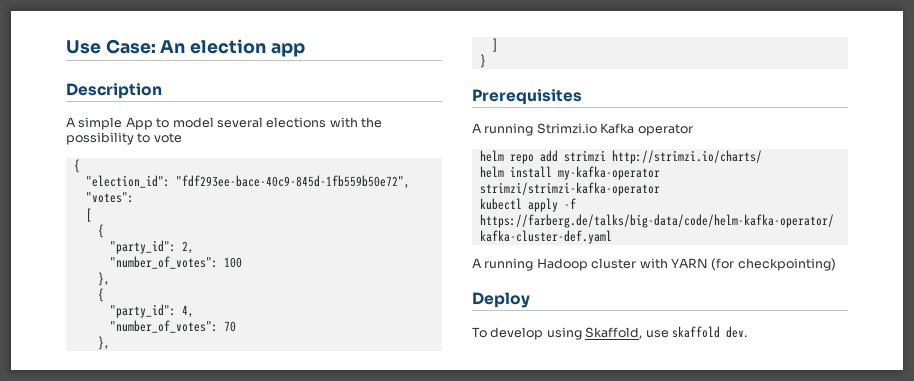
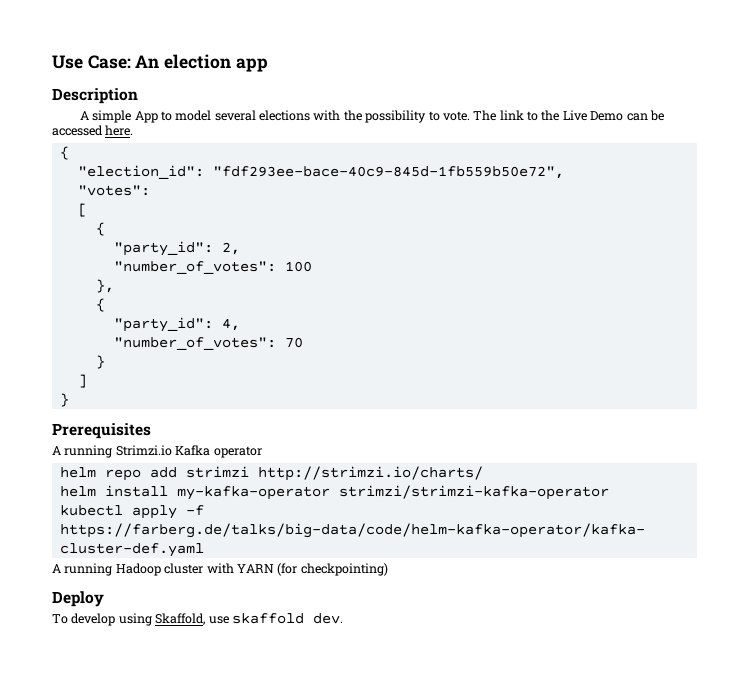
- A simple App to model several elections with the possibility to vote
+ A simple App to model several elections with the possibility to vote. The link to the Live Demo can be accessed here.
  "number_of_votes": 70
- },
+ }

